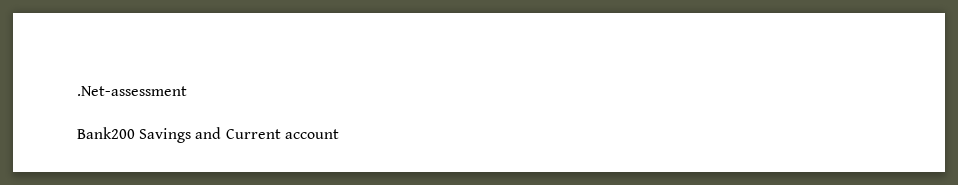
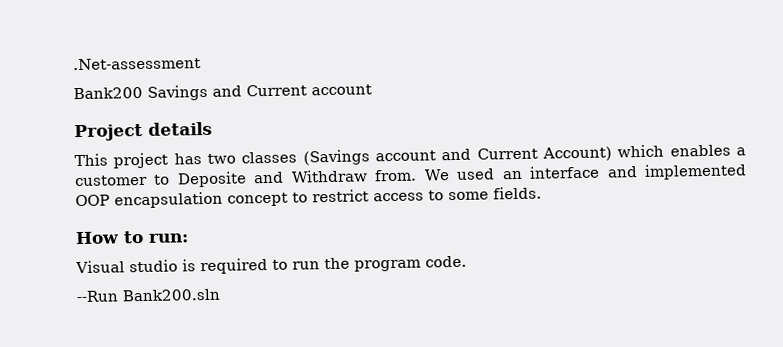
+ Project details
+ This project has two classes (Savings account and Current Account) which enables a customer to Deposite and Withdraw from. We used an interface and implemented OOP encapsulation concept to restrict access to some fields.
+ How to run:
+ Visual studio is required to run the program code.
+ --Run Bank200.sln

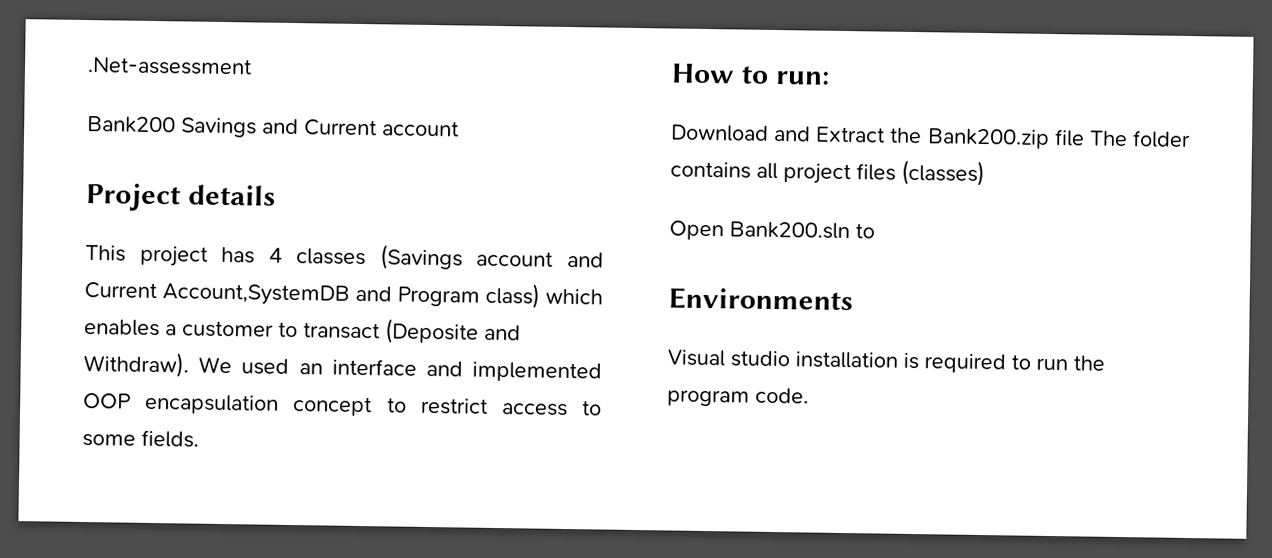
- This project has two classes (Savings account and Current Account) which enables a customer to Deposite and Withdraw from.
+ This project has 4 classes (Savings account and Current Account,SystemDB and Program class) which enables a customer to transact (Deposite and Withdraw).
+ Download and Extract the Bank200.zip file The folder contains all project files (classes)
+ Open Bank200.sln to
+ Environments
- Visual studio is required to run the program code.
+ Visual studio installation is required to run the program code.
- --Run Bank200.sln

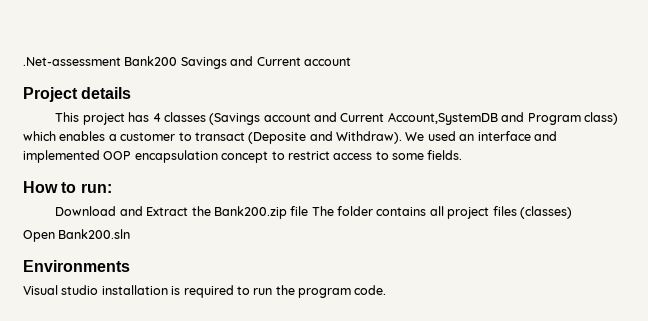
- .Net-assessment
- Bank200 Savings and Current account
+ .Net-assessment Bank200 Savings and Current account
- Open Bank200.sln to
+ Open Bank200.sln

